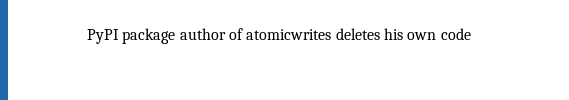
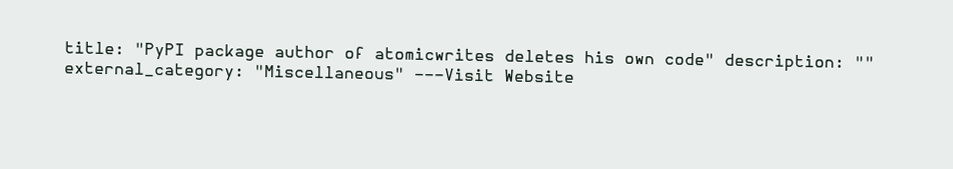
- PyPI package author of atomicwrites deletes his own code
+ title: "PyPI package author of atomicwrites deletes his own code" description: "" external_category: "Miscellaneous" ---Visit Website

